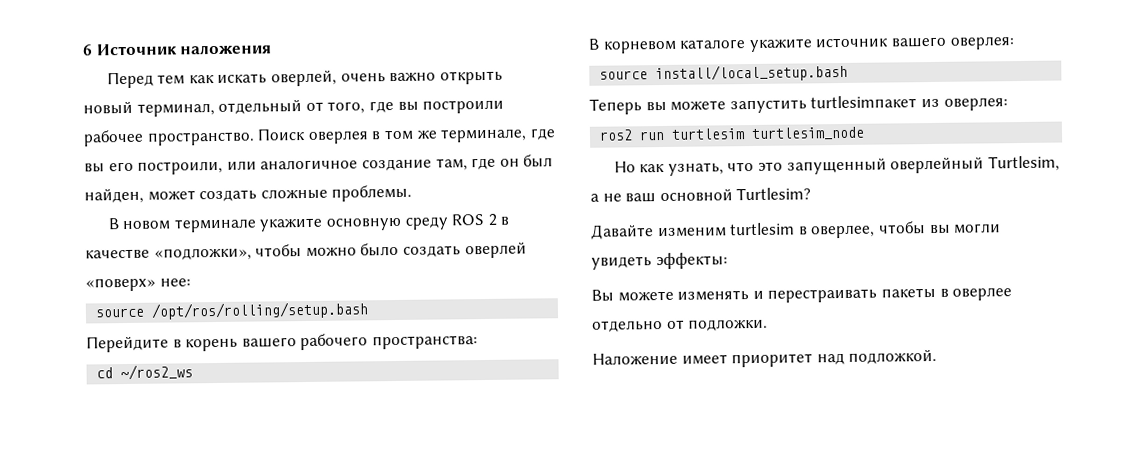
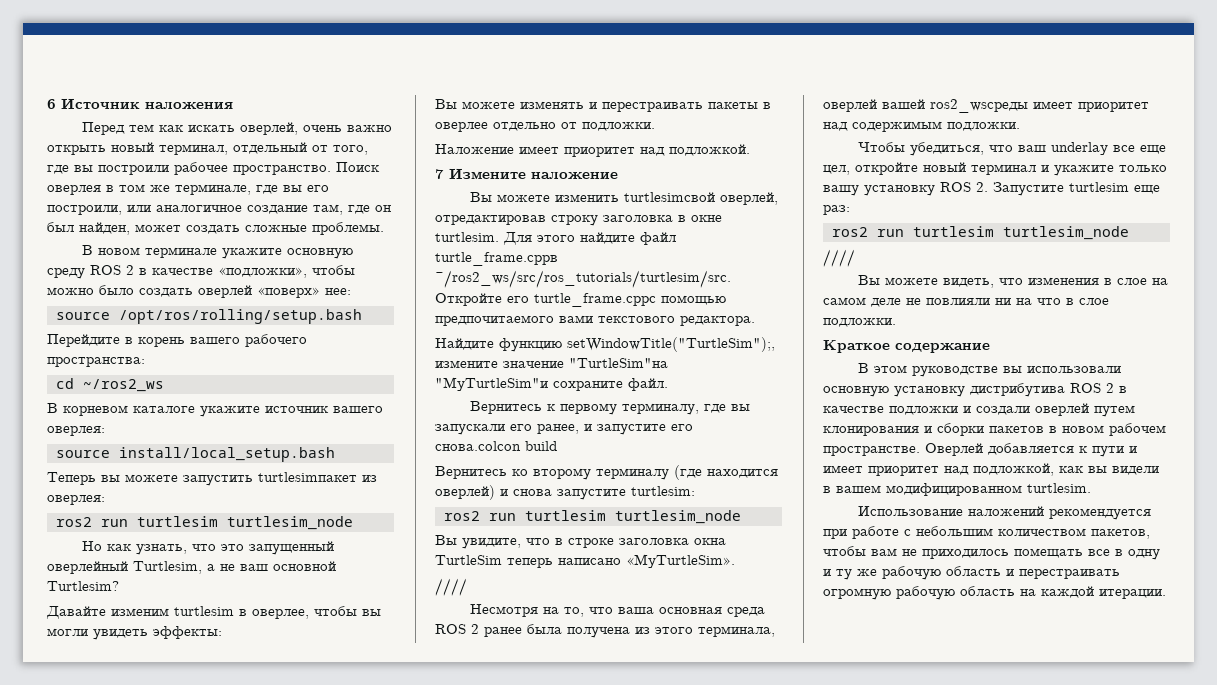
+ 7 Измените наложение
+ Вы можете изменить turtlesimсвой оверлей, отредактировав строку заголовка в окне turtlesim. Для этого найдите файл turtle_frame.cppв ~/ros2_ws/src/ros_tutorials/turtlesim/src. Откройте его turtle_frame.cppс помощью предпочитаемого вами текстового редактора.
+ Найдите функцию setWindowTitle("TurtleSim");, измените значение "TurtleSim"на "MyTurtleSim"и сохраните файл.
+ Вернитесь к первому терминалу, где вы запускали его ранее, и запустите его снова.colcon build
+ Вернитесь ко второму терминалу (где находится оверлей) и снова запустите turtlesim:
+ ros2 run turtlesim turtlesim_node
+ Вы увидите, что в строке заголовка окна TurtleSim теперь написано «MyTurtleSim».
+ ////
+ Несмотря на то, что ваша основная среда ROS 2 ранее была получена из этого терминала, оверлей вашей ros2_wsсреды имеет приоритет над содержимым подложки.
+ Чтобы убедиться, что ваш underlay все еще цел, откройте новый терминал и укажите только вашу установку ROS 2. Запустите turtlesim еще раз:
+ ros2 run turtlesim turtlesim_node
+ ////
+ Вы можете видеть, что изменения в слое на самом деле не повлияли ни на что в слое подложки.
+ Краткое содержание
+ В этом руководстве вы использовали основную установку дистрибутива ROS 2 в качестве подложки и создали оверлей путем клонирования и сборки пакетов в новом рабочем пространстве. Оверлей добавляется к пути и имеет приоритет над подложкой, как вы видели в вашем модифицированном turtlesim.
+ Использование наложений рекомендуется при работе с небольшим количеством пакетов, чтобы вам не приходилось помещать все в одну и ту же рабочую область и перестраивать огромную рабочую область на каждой итерации.

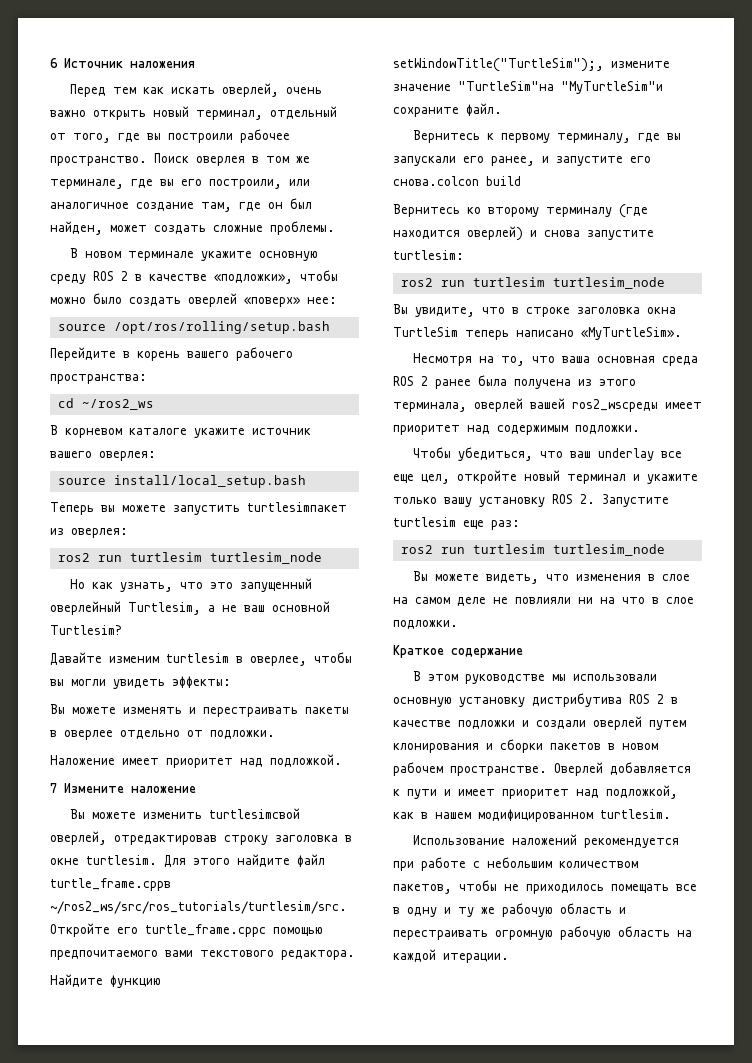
  Вы увидите, что в строке заголовка окна TurtleSim теперь написано «MyTurtleSim».
- ////
  Чтобы убедиться, что ваш underlay все еще цел, откройте новый терминал и укажите только вашу установку ROS 2. Запустите turtlesim еще раз:
  ros2 run turtlesim turtlesim_node
- ////
- В этом руководстве вы использовали основную установку дистрибутива ROS 2 в качестве подложки и создали оверлей путем клонирования и сборки пакетов в новом рабочем пространстве.
+ В этом руководстве мы использовали основную установку дистрибутива ROS 2 в качестве подложки и создали оверлей путем клонирования и сборки пакетов в новом рабочем пространстве.
- Оверлей добавляется к пути и имеет приоритет над подложкой, как вы видели в вашем модифицированном turtlesim.
+ Оверлей добавляется к пути и имеет приоритет над подложкой, как в нашем модифицированном turtlesim.
- Использование наложений рекомендуется при работе с небольшим количеством пакетов, чтобы вам не приходилось помещать все в одну и ту же рабочую область и перестраивать огромную рабочую область на каждой итерации.
+ Использование наложений рекомендуется при работе с небольшим количеством пакетов, чтобы не приходилось помещать все в одну и ту же рабочую область и перестраивать огромную рабочую область на каждой итерации.

